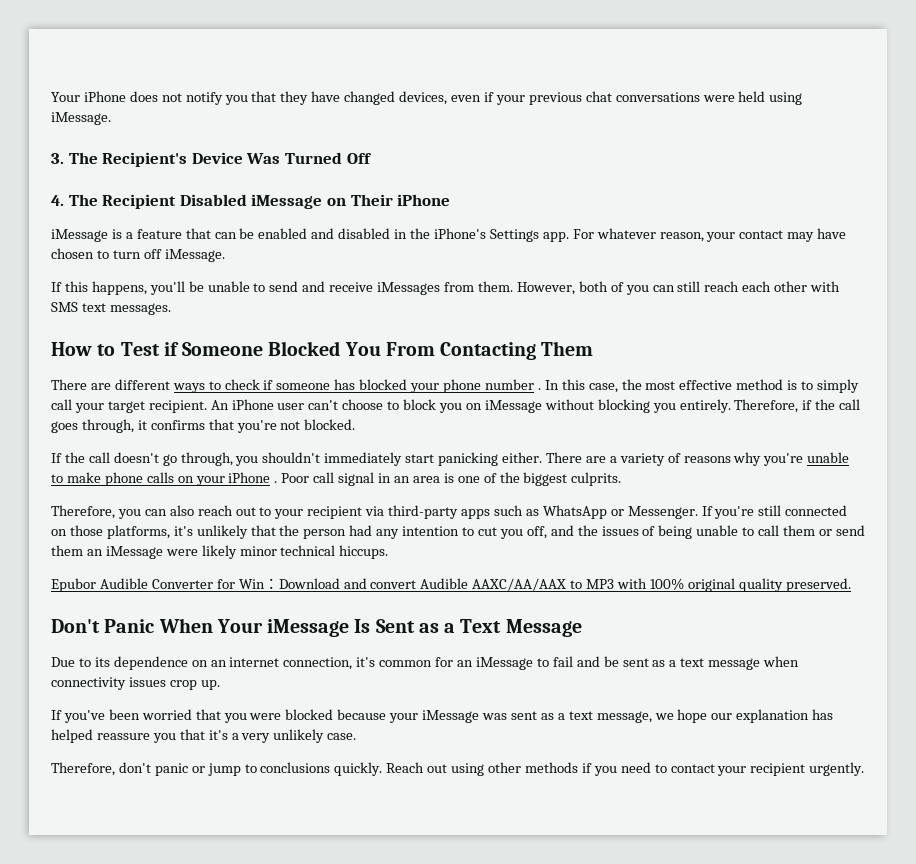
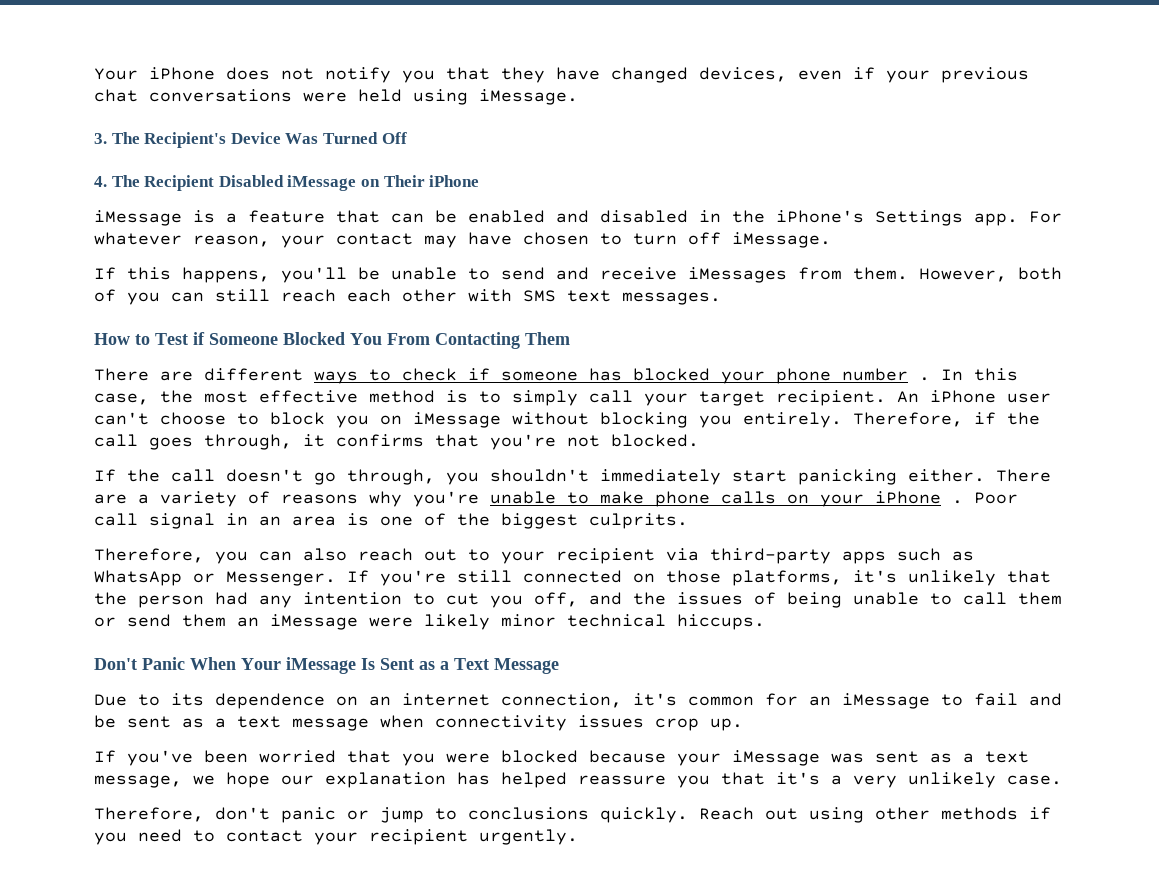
- Epubor Audible Converter for Win：Download and convert Audible AAXC/AA/AAX to MP3 with 100% original quality preserved.

